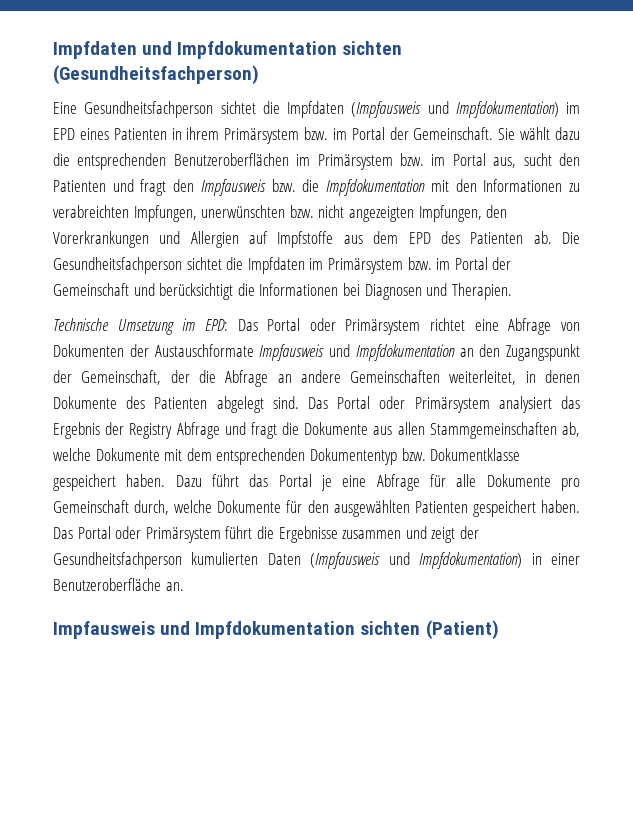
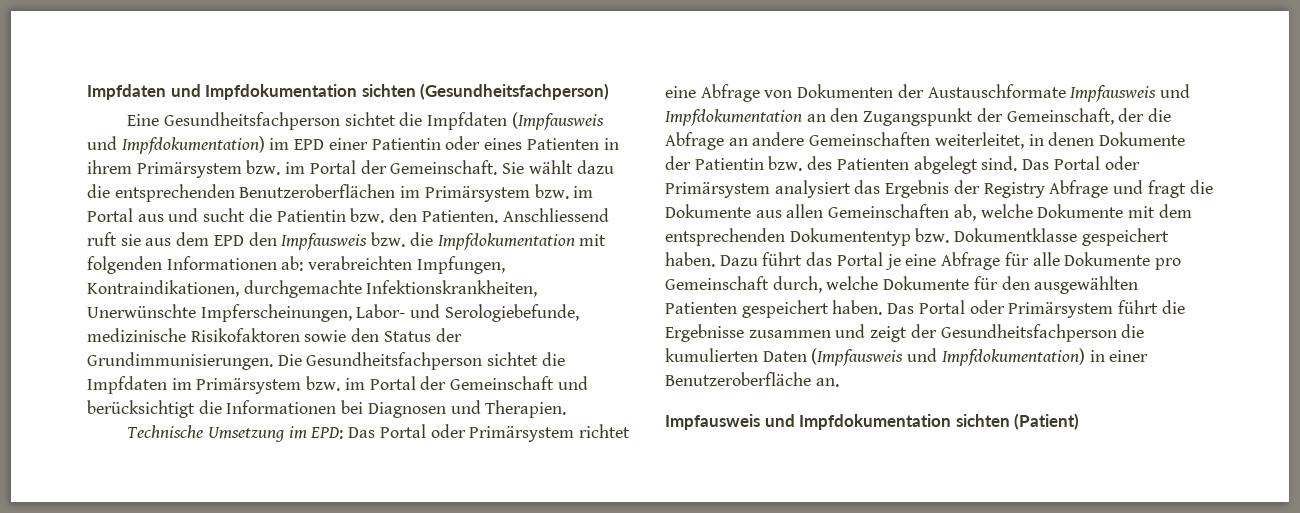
- Eine Gesundheitsfachperson sichtet die Impfdaten (Impfausweis und Impfdokumentation) im EPD eines Patienten in ihrem Primärsystem bzw. im Portal der Gemeinschaft.
+ Eine Gesundheitsfachperson sichtet die Impfdaten (Impfausweis und Impfdokumentation) im EPD einer Patientin oder eines Patienten in ihrem Primärsystem bzw. im Portal der Gemeinschaft.
- Sie wählt dazu die entsprechenden Benutzeroberflächen im Primärsystem bzw. im Portal aus, sucht den Patienten und fragt den Impfausweis bzw. die Impfdokumentation mit den Informationen zu verabreichten Impfungen, unerwünschten bzw. nicht angezeigten Impfungen, den Vorerkrankungen und Allergien auf Impfstoffe aus dem EPD des Patienten ab.
+ Sie wählt dazu die entsprechenden Benutzeroberflächen im Primärsystem bzw. im Portal aus und sucht die Patientin bzw. den Patienten. Anschliessend ruft sie aus dem EPD den Impfausweis bzw. die Impfdokumentation mit folgenden Informationen ab: verabreichten Impfungen, Kontraindikationen, durchgemachte Infektionskrankheiten, Unerwünschte Impferscheinungen, Labor- und Serologiebefunde, medizinische Risikofaktoren sowie den Status der Grundimmunisierungen.
- Technische Umsetzung im EPD: Das Portal oder Primärsystem richtet eine Abfrage von Dokumenten der Austauschformate Impfausweis und Impfdokumentation an den Zugangspunkt der Gemeinschaft, der die Abfrage an andere Gemeinschaften weiterleitet, in denen Dokumente des Patienten abgelegt sind.
+ Technische Umsetzung im EPD: Das Portal oder Primärsystem richtet eine Abfrage von Dokumenten der Austauschformate Impfausweis und Impfdokumentation an den Zugangspunkt der Gemeinschaft, der die Abfrage an andere Gemeinschaften weiterleitet, in denen Dokumente der Patientin bzw. des Patienten abgelegt sind.
- Das Portal oder Primärsystem analysiert das Ergebnis der Registry Abfrage und fragt die Dokumente aus allen Stammgemeinschaften ab, welche Dokumente mit dem entsprechenden Dokumententyp bzw. Dokumentklasse gespeichert haben.
+ Das Portal oder Primärsystem analysiert das Ergebnis der Registry Abfrage und fragt die Dokumente aus allen Gemeinschaften ab, welche Dokumente mit dem entsprechenden Dokumententyp bzw. Dokumentklasse gespeichert haben.
- Das Portal oder Primärsystem führt die Ergebnisse zusammen und zeigt der Gesundheitsfachperson kumulierten Daten (Impfausweis und Impfdokumentation) in einer Benutzeroberfläche an.
+ Das Portal oder Primärsystem führt die Ergebnisse zusammen und zeigt der Gesundheitsfachperson die kumulierten Daten (Impfausweis und Impfdokumentation) in einer Benutzeroberfläche an.

